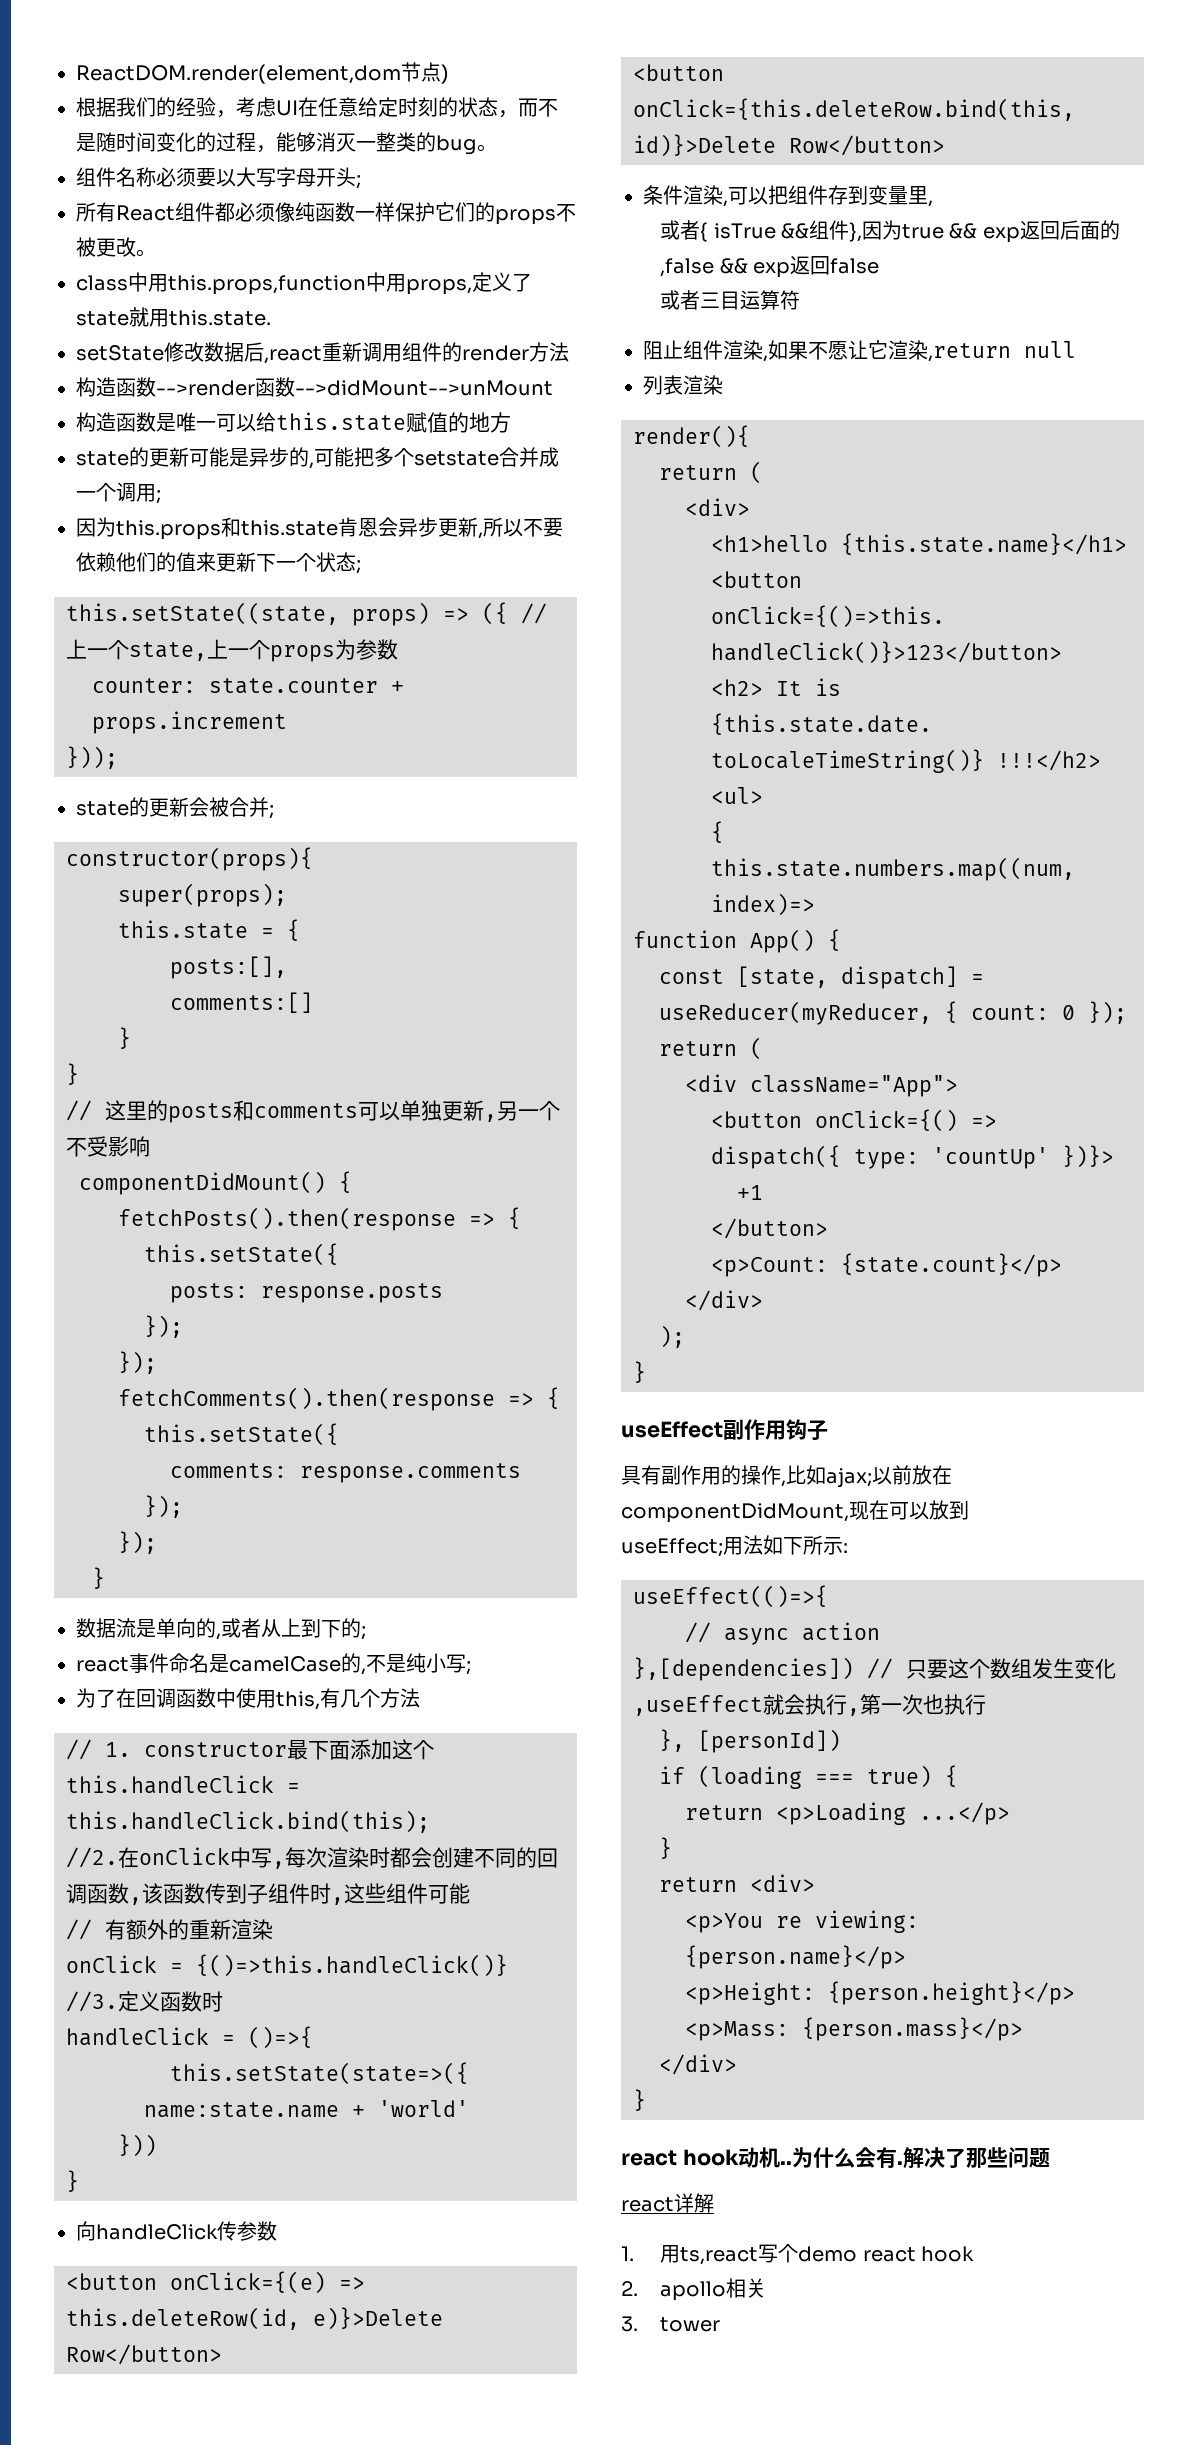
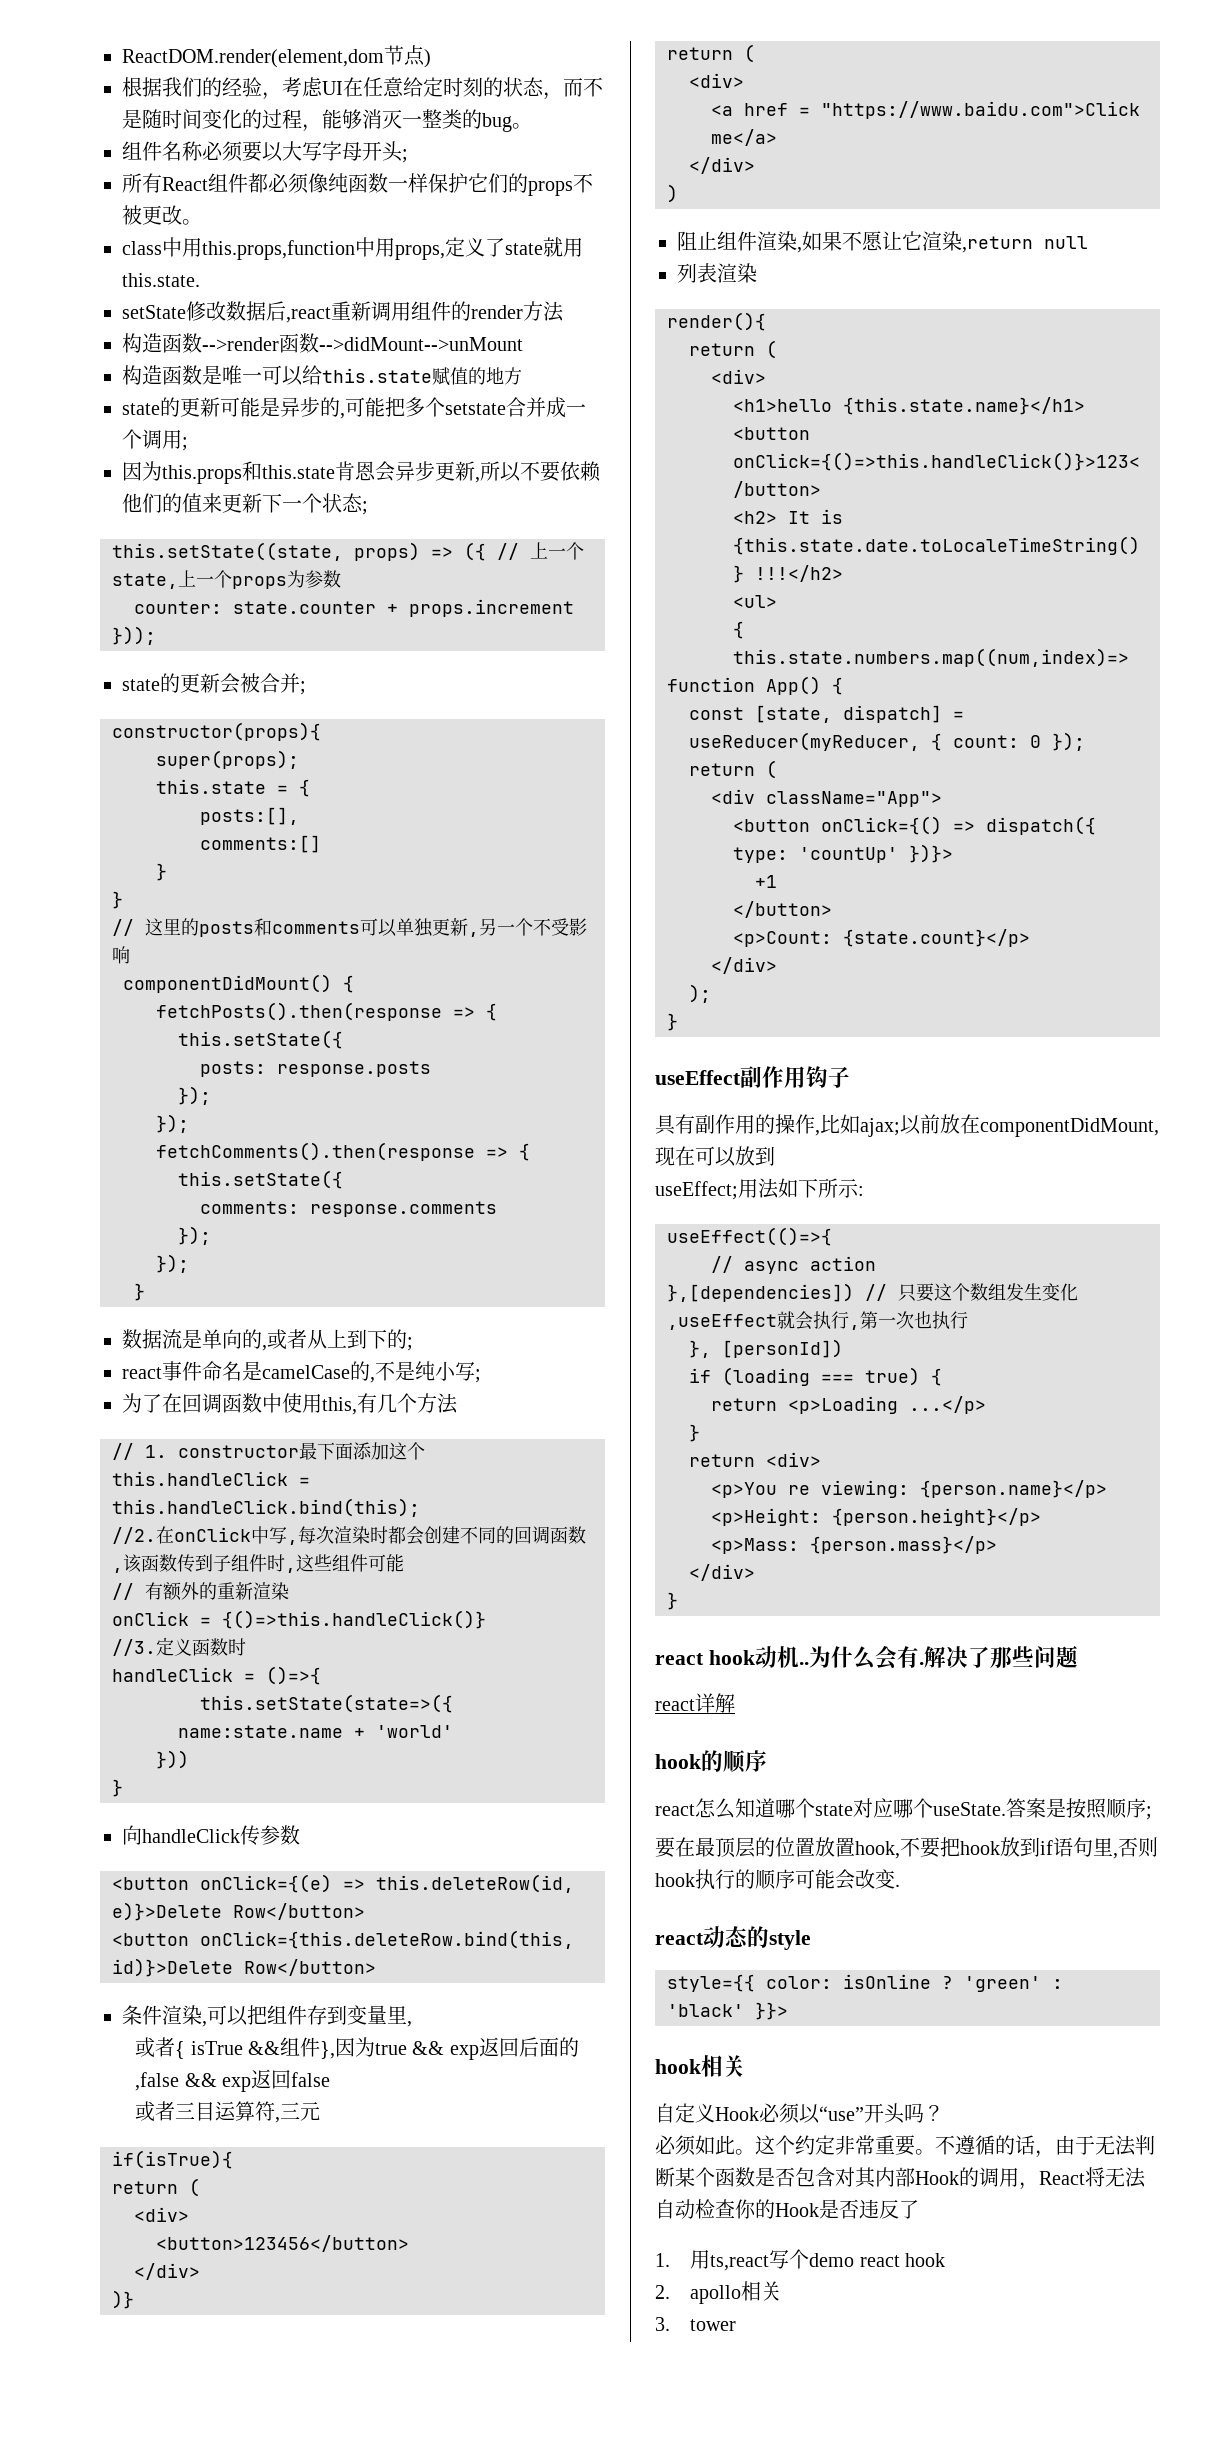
- 或者三目运算符
+ 或者三目运算符,三元
+ if(isTrue){
+ return (
+ <div>
+ <button>123456</button>
+ </div>
+ )}
+ return (
+ <div>
+ <a href = "https://www.baidu.com">Click me</a>
+ </div>
+ )
+ hook的顺序
+ react怎么知道哪个state对应哪个useState.答案是按照顺序;
+ 要在最顶层的位置放置hook,不要把hook放到if语句里,否则hook执行的顺序可能会改变.
+ react动态的style
+ style={{ color: isOnline ? 'green' : 'black' }}>
+ hook相关
+ 自定义Hook必须以“use”开头吗？
+ 必须如此。这个约定非常重要。不遵循的话，由于无法判断某个函数是否包含对其内部Hook的调用，React将无法自动检查你的Hook是否违反了

